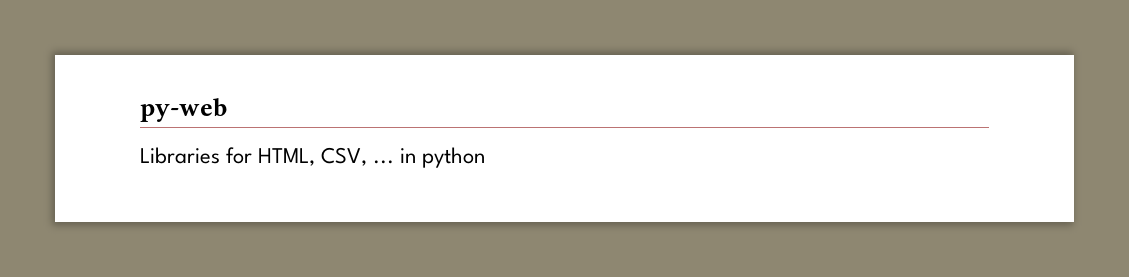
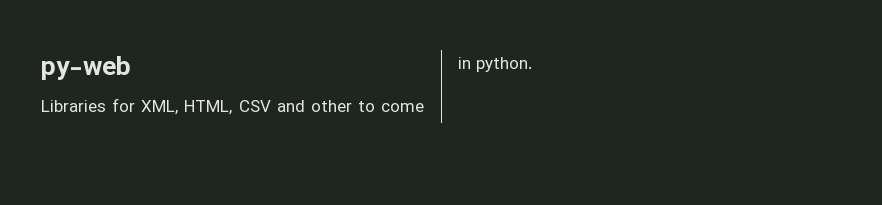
- Libraries for HTML, CSV, ... in python
+ Libraries for XML, HTML, CSV and other to come in python.

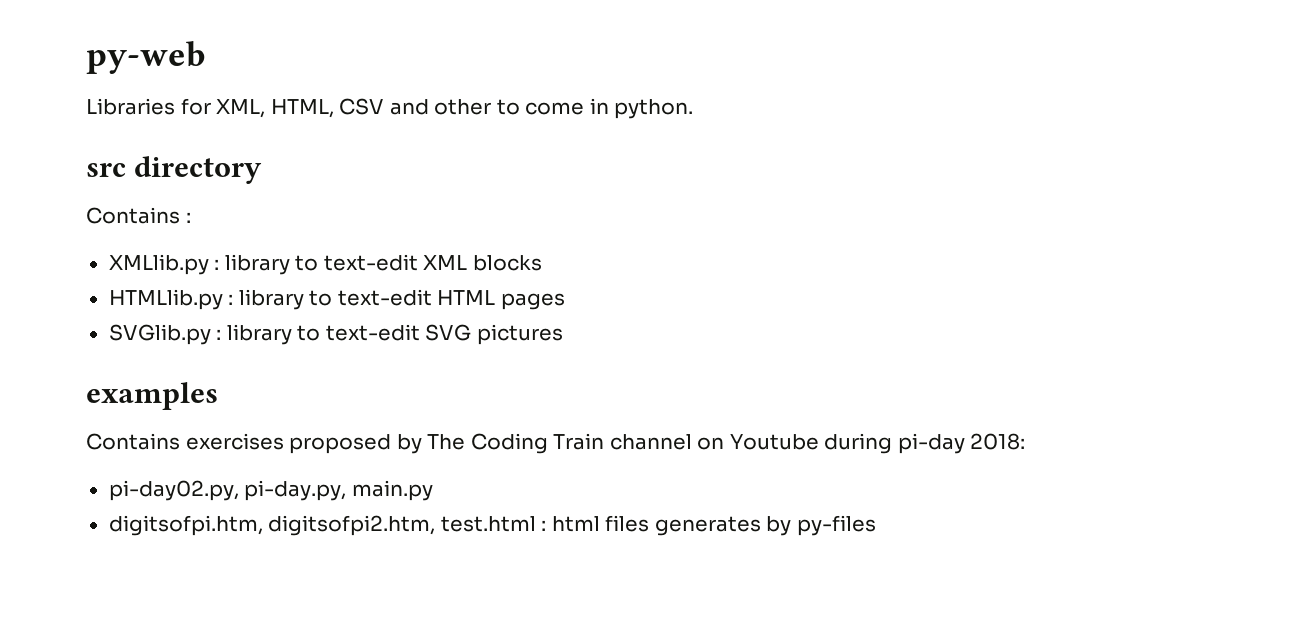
+ src directory
+ Contains :
+ XMLlib.py : library to text-edit XML blocks
+ HTMLlib.py : library to text-edit HTML pages
+ SVGlib.py : library to text-edit SVG pictures
+ examples
+ Contains exercises proposed by The Coding Train channel on Youtube during pi-day 2018:
+ pi-day02.py, pi-day.py, main.py
+ digitsofpi.htm, digitsofpi2.htm, test.html : html files generates by py-files

